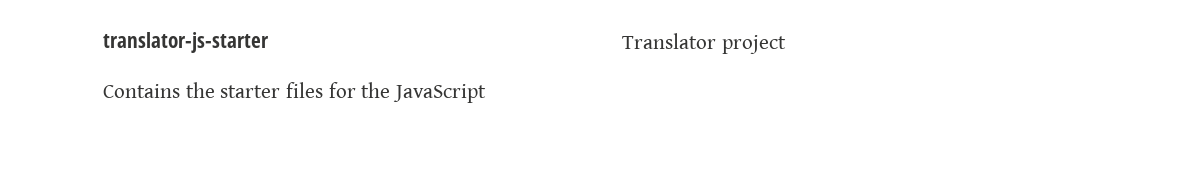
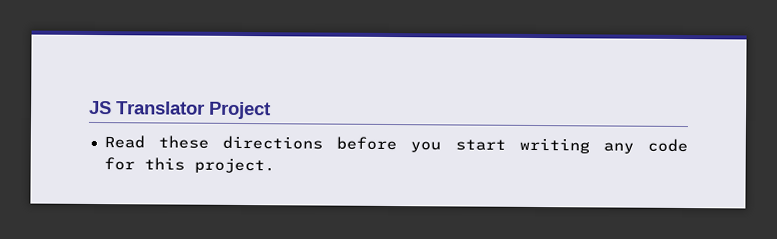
- translator-js-starter
- Contains the starter files for the JavaScript Translator project
+ JS Translator Project
+ Read these directions before you start writing any code for this project.

